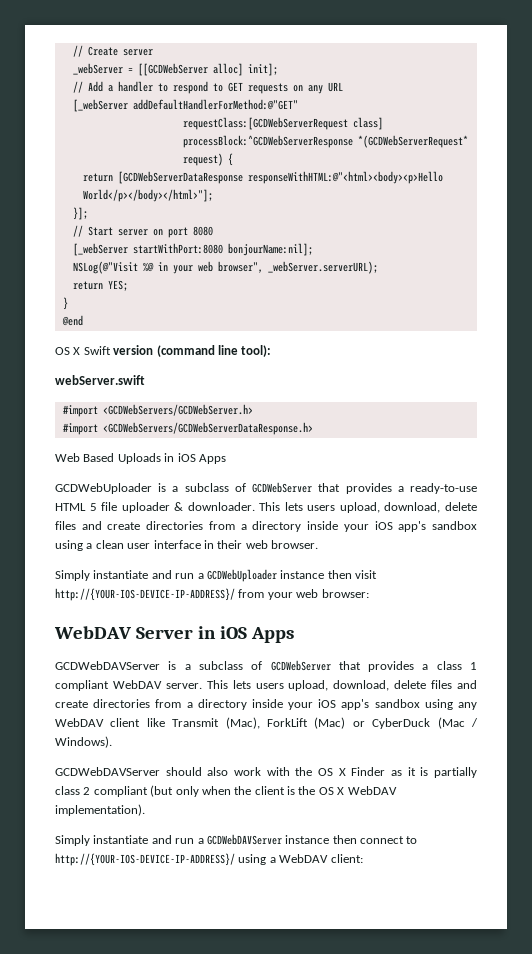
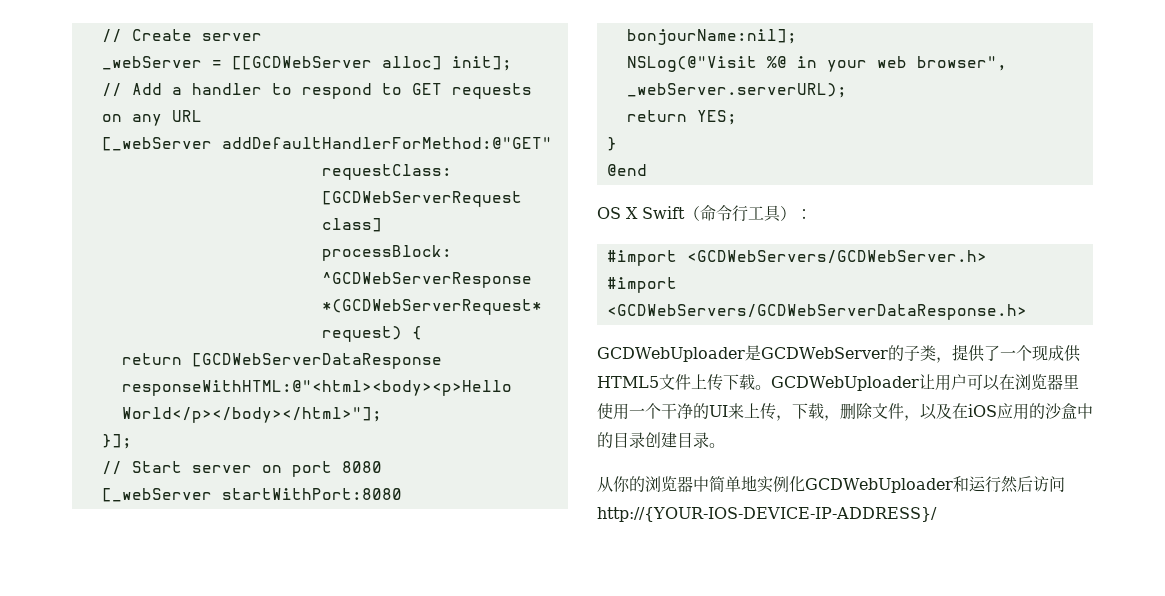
- OS X Swift version (command line tool):
- webServer.swift
+ OS X Swift（命令行工具）：
- Web Based Uploads in iOS Apps
- GCDWebUploader is a subclass of GCDWebServer that provides a ready-to-use HTML 5 file uploader & downloader. This lets users upload, download, delete files and create directories from a directory inside your iOS app's sandbox using a clean user interface in their web browser.
- Simply instantiate and run a GCDWebUploader instance then visit http://{YOUR-IOS-DEVICE-IP-ADDRESS}/ from your web browser:
- WebDAV Server in iOS Apps
- GCDWebDAVServer is a subclass of GCDWebServer that provides a class 1 compliant WebDAV server. This lets users upload, download, delete files and create directories from a directory inside your iOS app's sandbox using any WebDAV client like Transmit (Mac), ForkLift (Mac) or CyberDuck (Mac / Windows).
- GCDWebDAVServer should also work with the OS X Finder as it is partially class 2 compliant (but only when the client is the OS X WebDAV implementation).
- Simply instantiate and run a GCDWebDAVServer instance then connect to http://{YOUR-IOS-DEVICE-IP-ADDRESS}/ using a WebDAV client:
+ GCDWebUploader是GCDWebServer的子类，提供了一个现成供HTML5文件上传下载。GCDWebUploader让用户可以在浏览器里使用一个干净的UI来上传，下载，删除文件，以及在iOS应用的沙盒中的目录创建目录。
+ 从你的浏览器中简单地实例化GCDWebUploader和运行然后访问http://{YOUR-IOS-DEVICE-IP-ADDRESS}/

